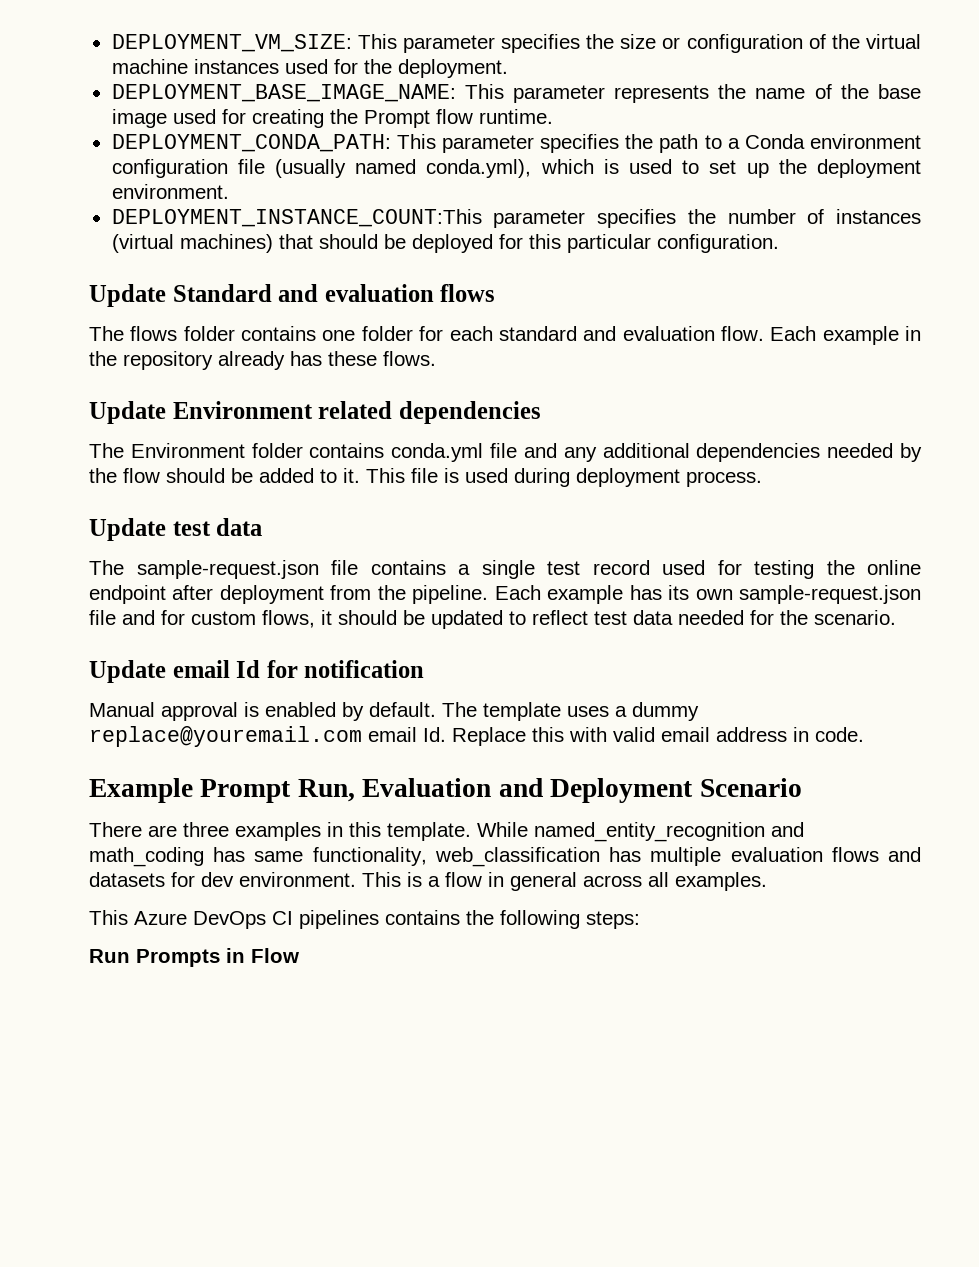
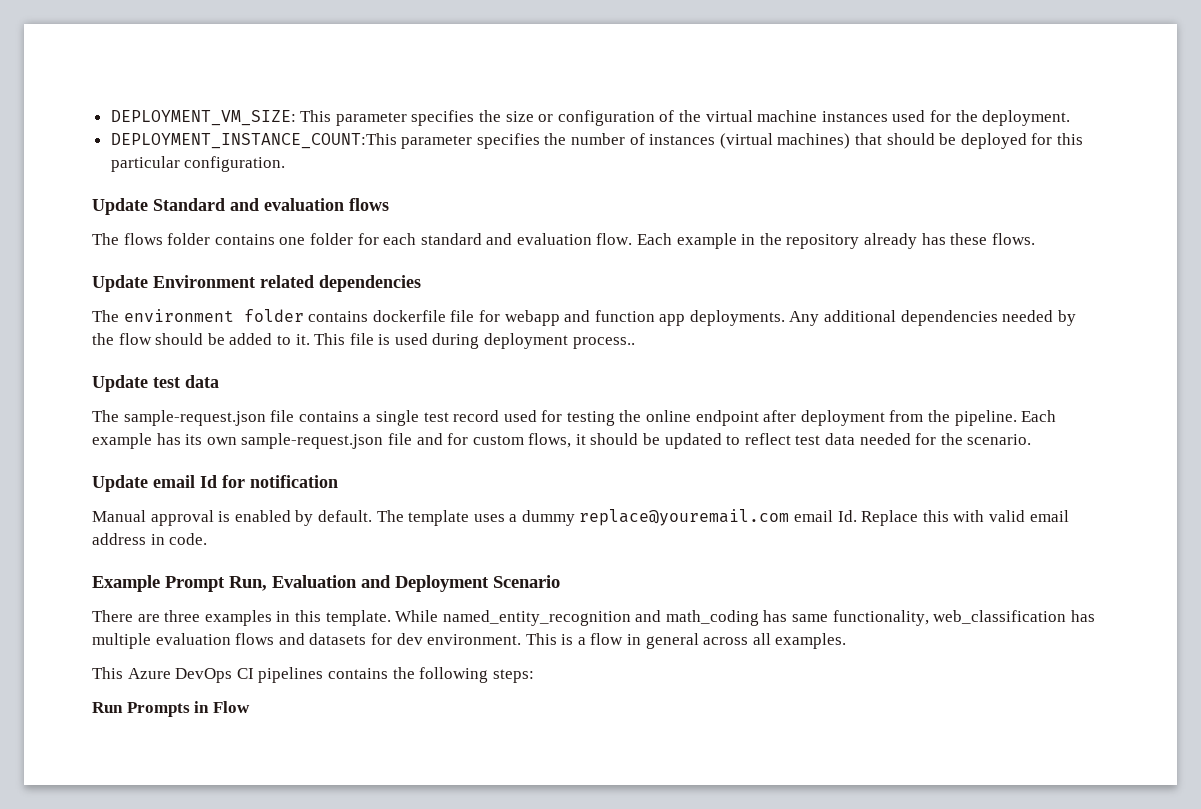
- DEPLOYMENT_BASE_IMAGE_NAME: This parameter represents the name of the base image used for creating the Prompt flow runtime.
- DEPLOYMENT_CONDA_PATH: This parameter specifies the path to a Conda environment configuration file (usually named conda.yml), which is used to set up the deployment environment.
- The Environment folder contains conda.yml file and any additional dependencies needed by the flow should be added to it.
+ The environment folder contains dockerfile file for webapp and function app deployments. Any additional dependencies needed by the flow should be added to it.
- This file is used during deployment process.
+ This file is used during deployment process..

